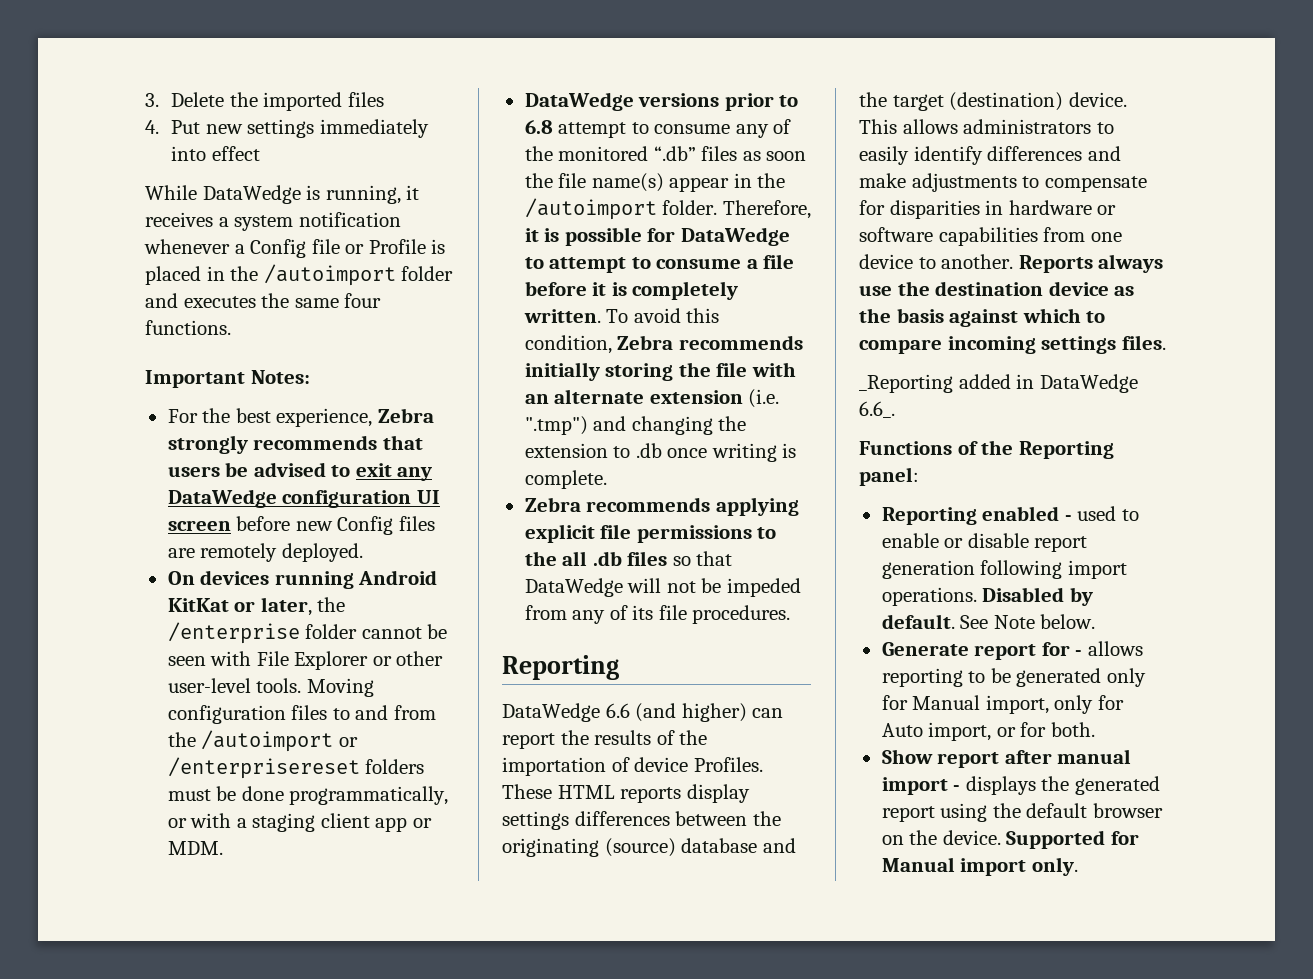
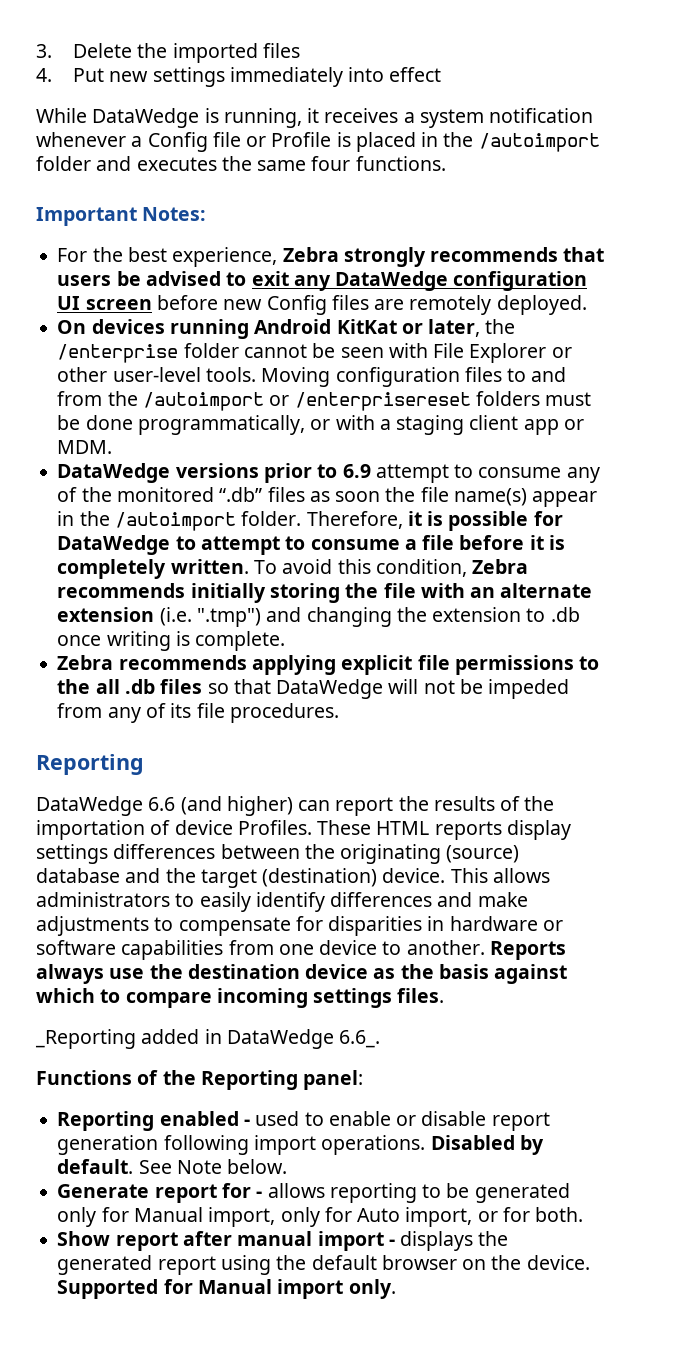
- DataWedge versions prior to 6.8 attempt to consume any of the monitored “.db” files as soon the file name(s) appear in the /autoimport folder.
+ DataWedge versions prior to 6.9 attempt to consume any of the monitored “.db” files as soon the file name(s) appear in the /autoimport folder.

